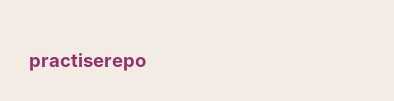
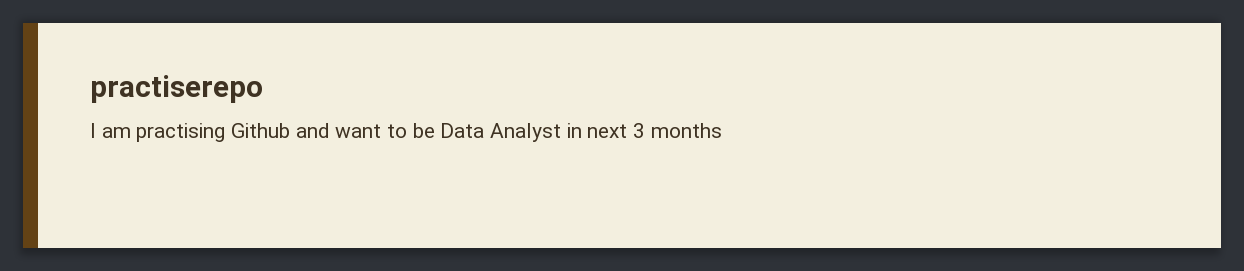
+ I am practising Github and want to be Data Analyst in next 3 months

